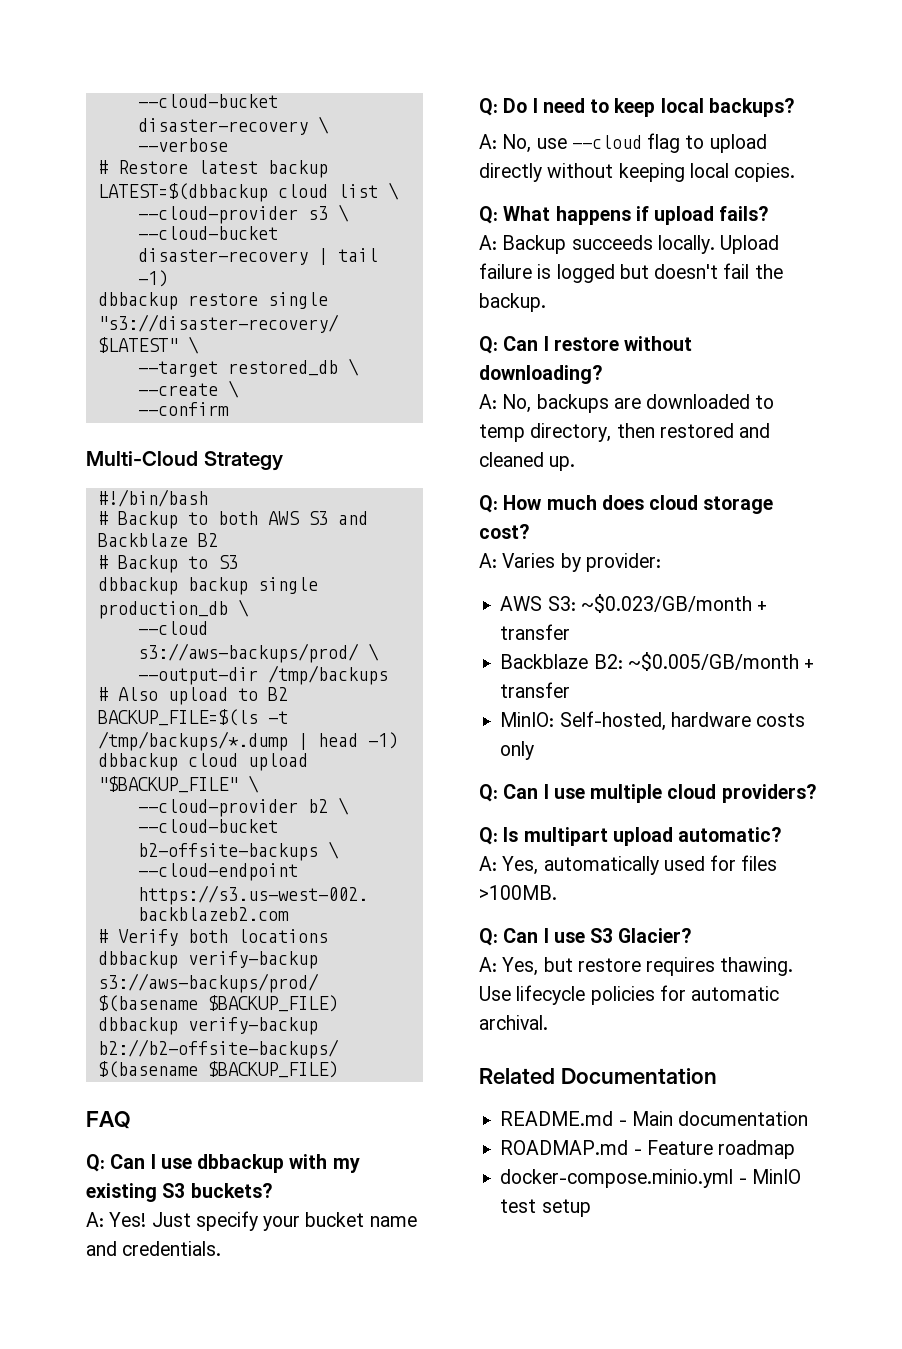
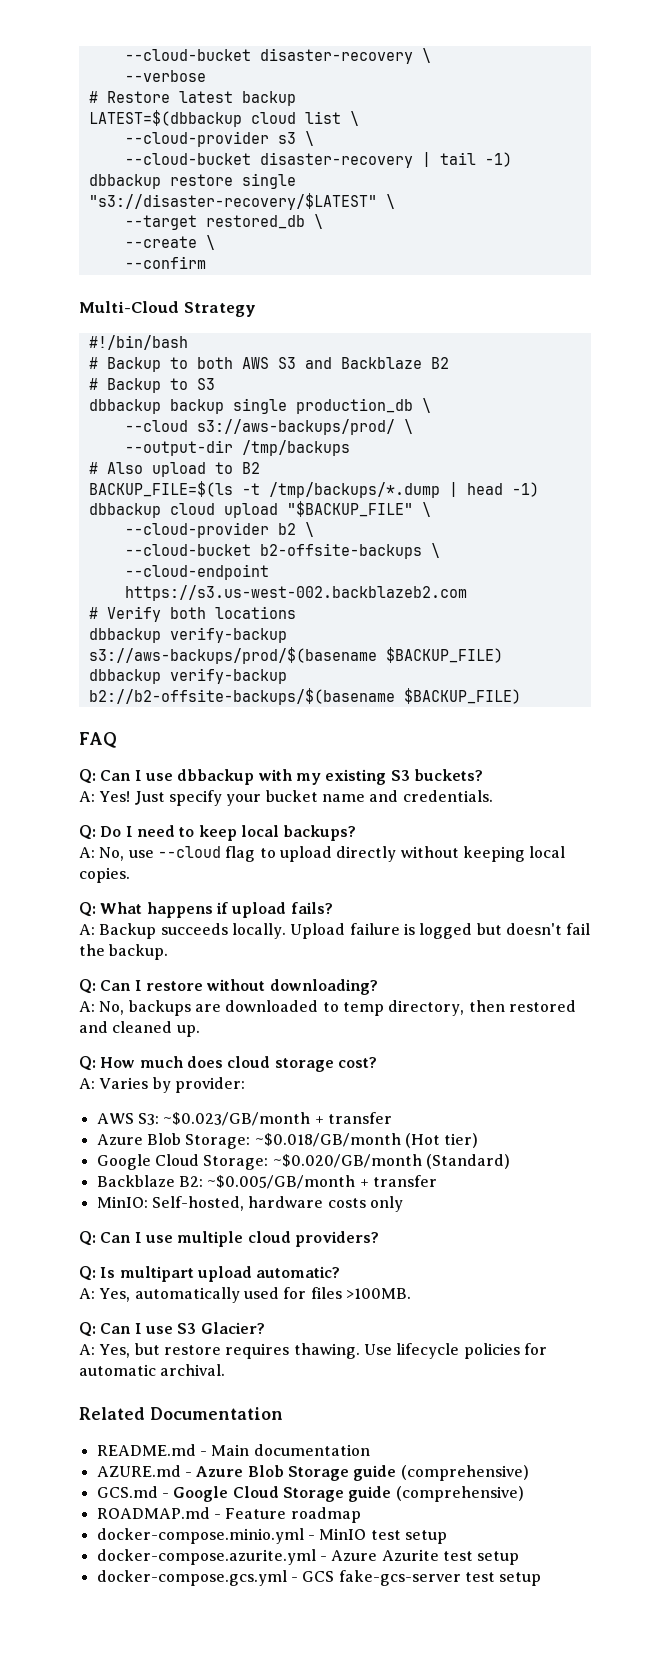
+ Azure Blob Storage: ~$0.018/GB/month (Hot tier)
+ Google Cloud Storage: ~$0.020/GB/month (Standard)
+ AZURE.md - Azure Blob Storage guide (comprehensive)
+ GCS.md - Google Cloud Storage guide (comprehensive)
+ docker-compose.azurite.yml - Azure Azurite test setup
+ docker-compose.gcs.yml - GCS fake-gcs-server test setup

